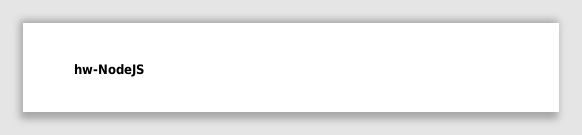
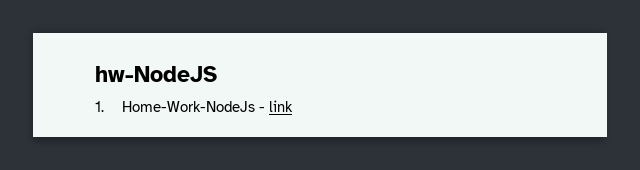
+ 1. Home-Work-NodeJs - link

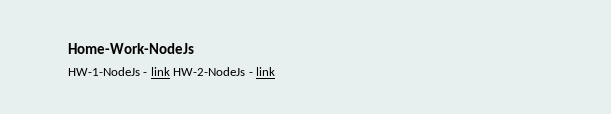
- hw-NodeJS
- 1. Home-Work-NodeJs - link
+ Home-Work-NodeJs
+ HW-1-NodeJs - link HW-2-NodeJs - link

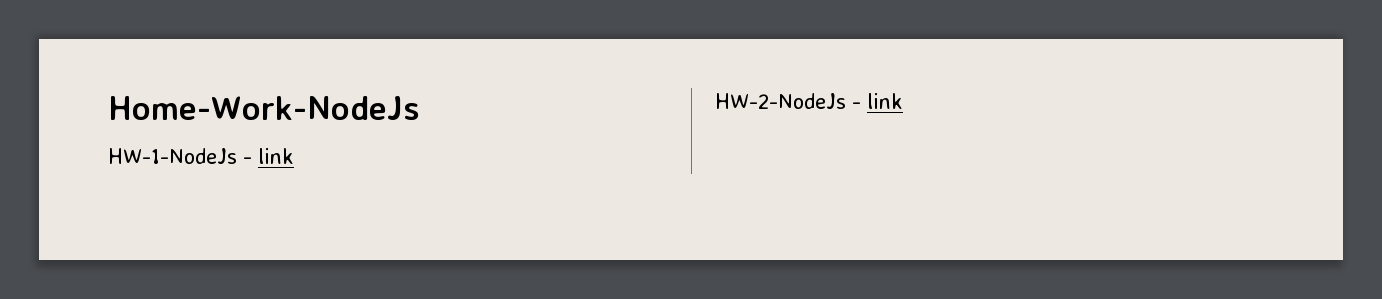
- HW-1-NodeJs - link HW-2-NodeJs - link
+ HW-1-NodeJs - link
+ HW-2-NodeJs - link

